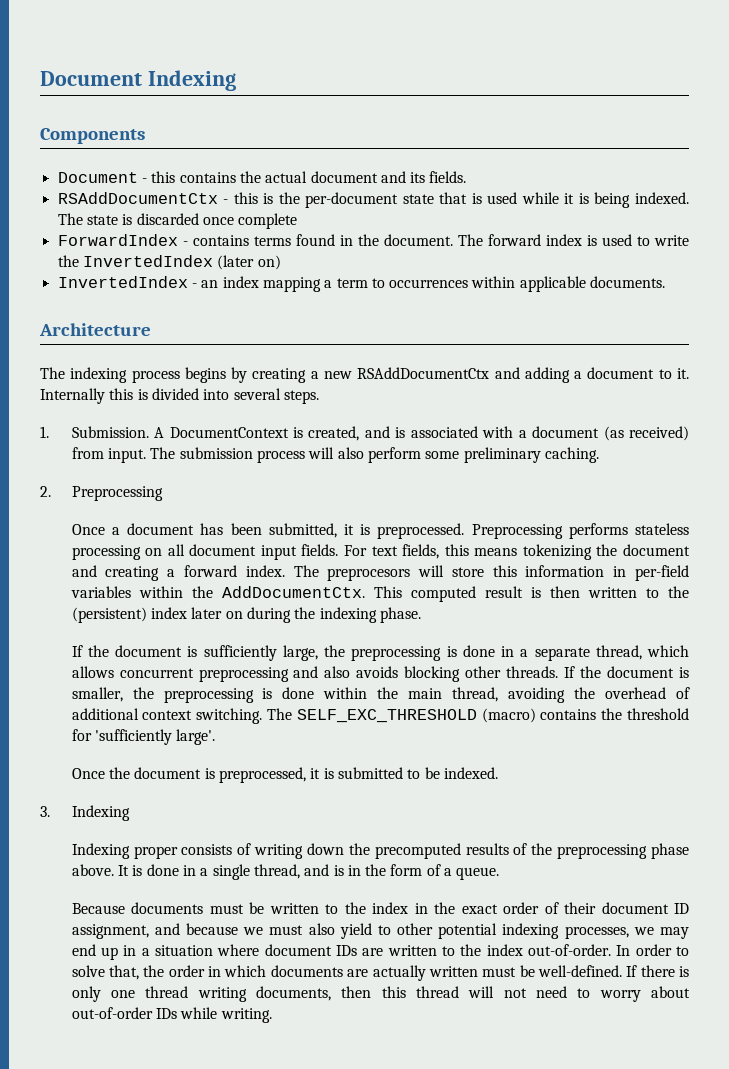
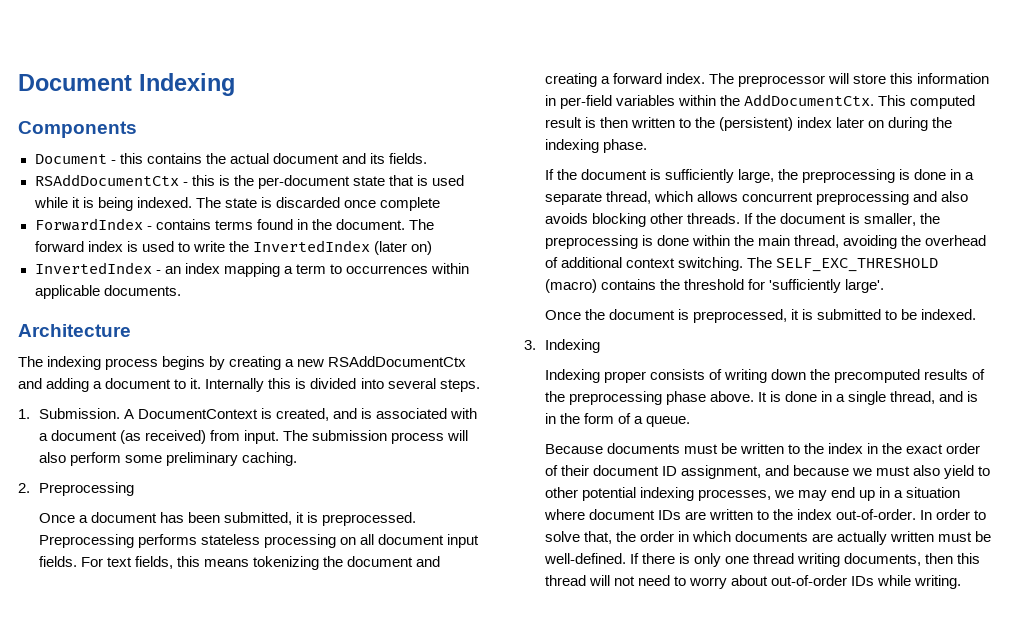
- The preprocesors will store this information in per-field variables within the AddDocumentCtx.
+ The preprocessor will store this information in per-field variables within the AddDocumentCtx.

